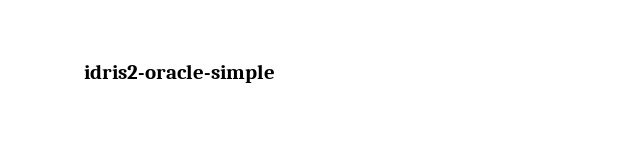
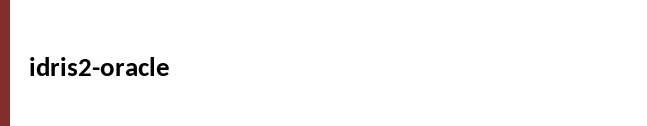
- idris2-oracle-simple
+ idris2-oracle

